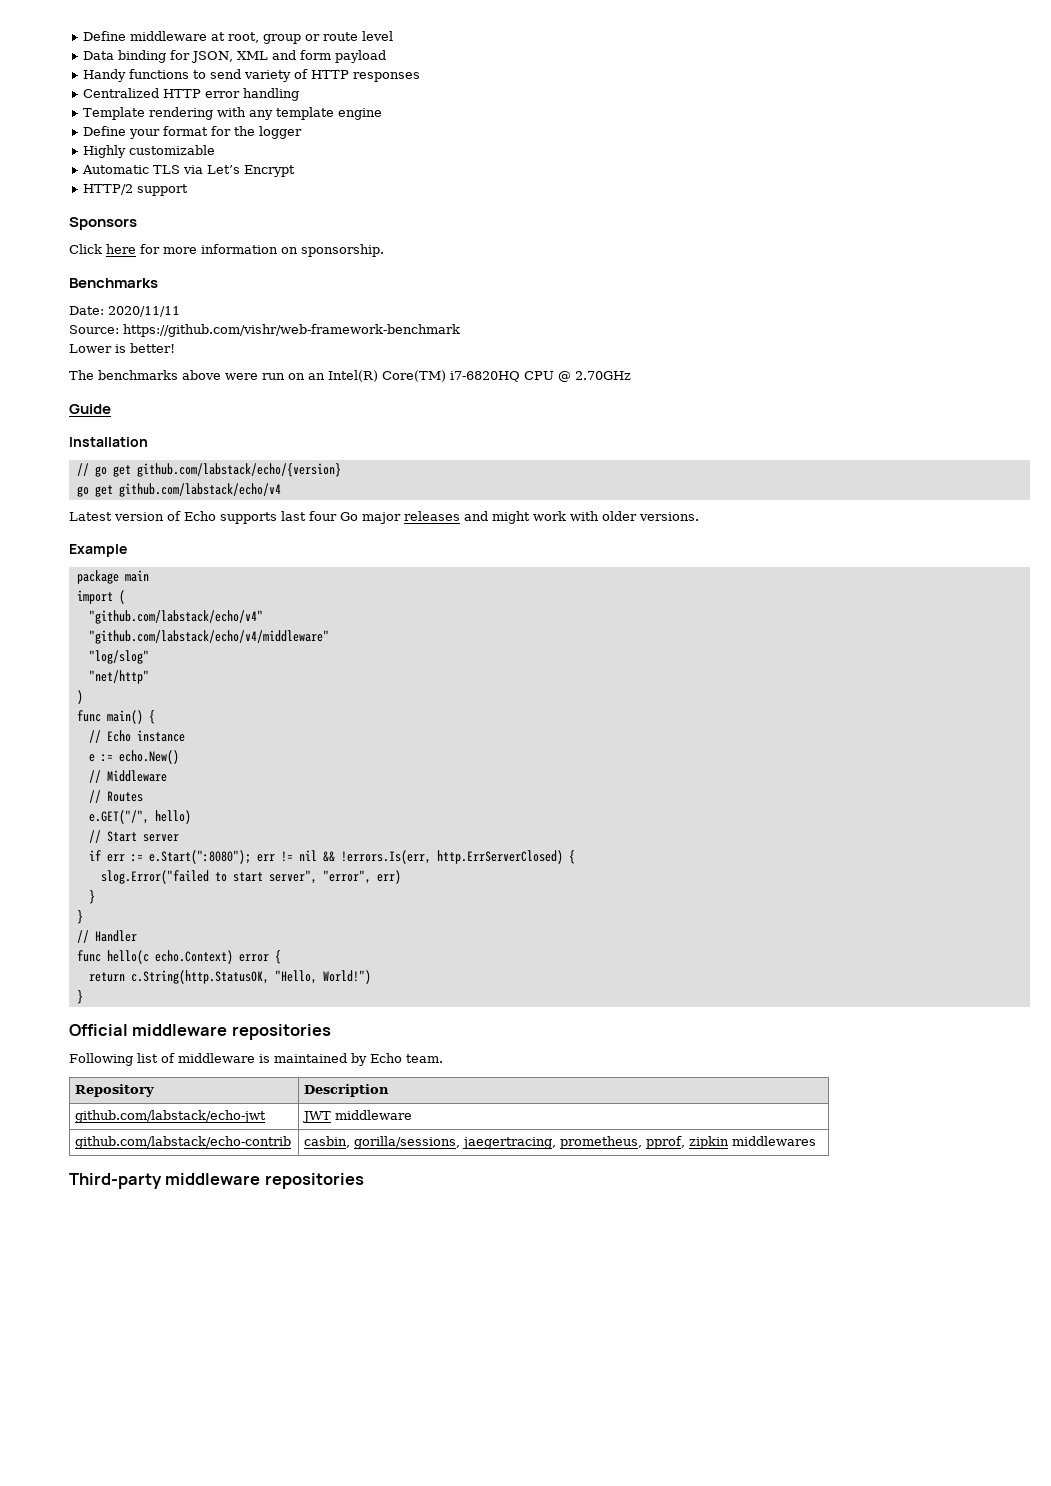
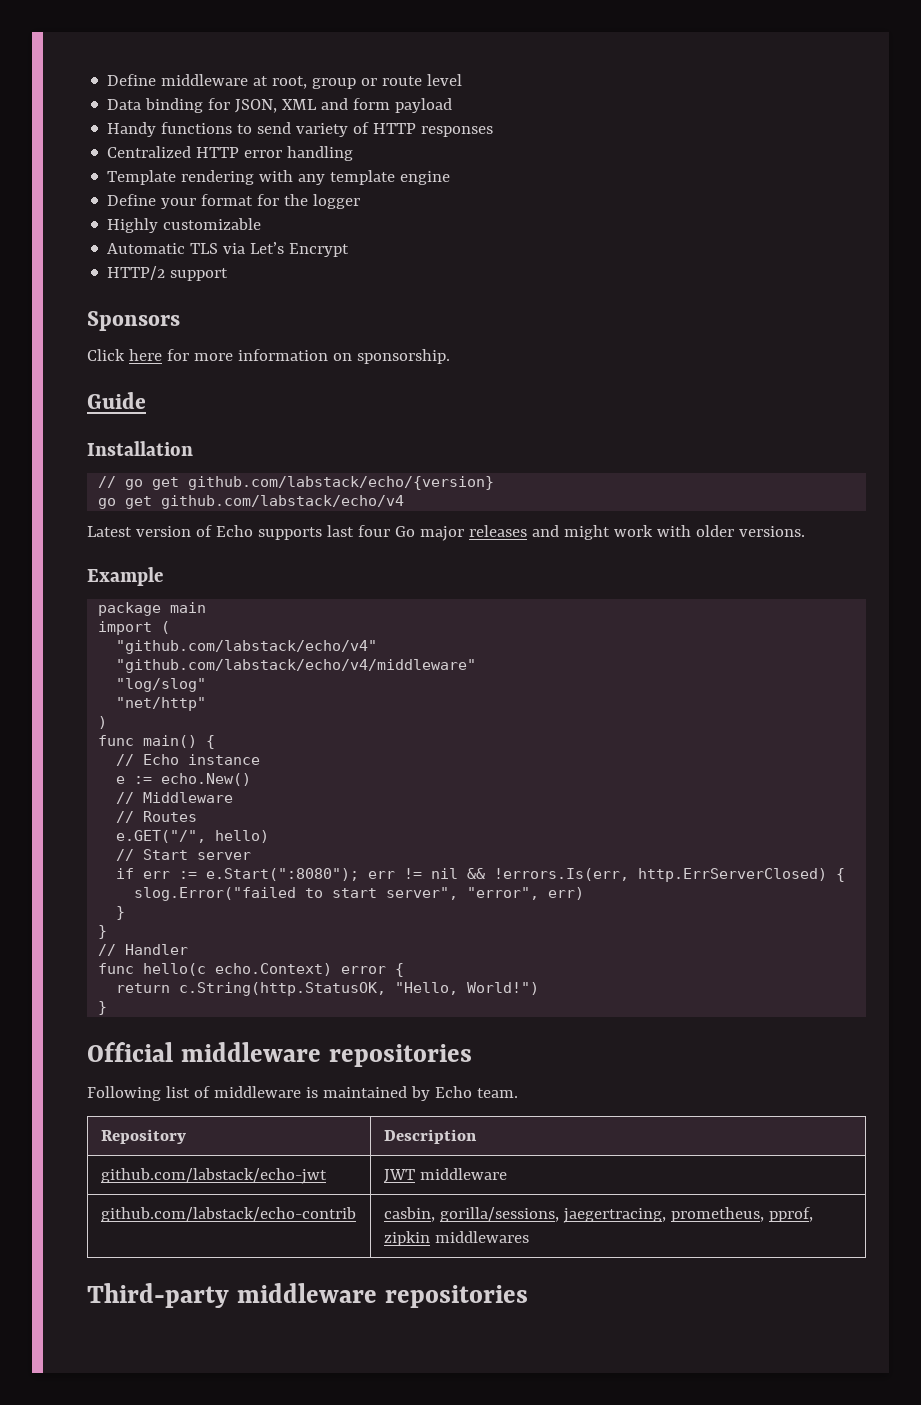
- Benchmarks
- Date: 2020/11/11
- Source: https://github.com/vishr/web-framework-benchmark
- Lower is better!
- The benchmarks above were run on an Intel(R) Core(TM) i7-6820HQ CPU @ 2.70GHz

